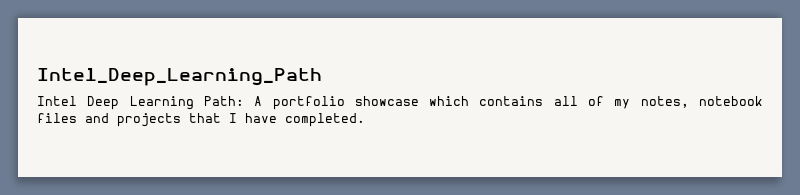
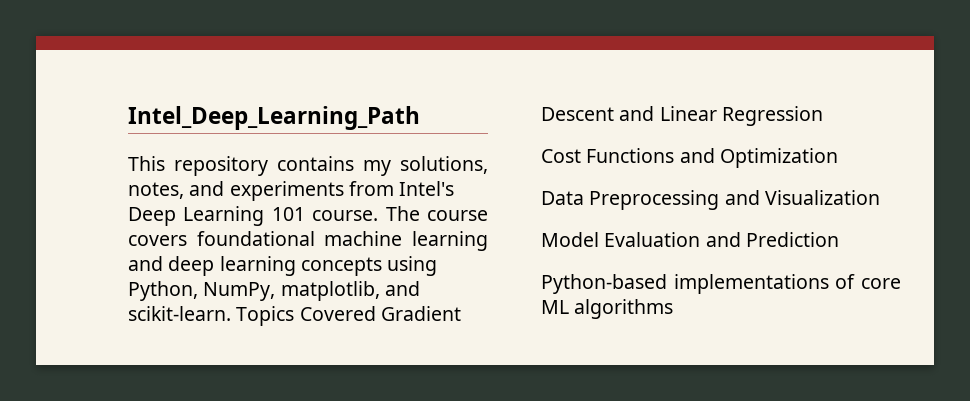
- Intel Deep Learning Path: A portfolio showcase which contains all of my notes, notebook files and projects that I have completed.
+ This repository contains my solutions, notes, and experiments from Intel's Deep Learning 101 course. The course covers foundational machine learning and deep learning concepts using Python, NumPy, matplotlib, and scikit-learn. Topics Covered Gradient Descent and Linear Regression
+ Cost Functions and Optimization
+ Data Preprocessing and Visualization
+ Model Evaluation and Prediction
+ Python-based implementations of core ML algorithms

